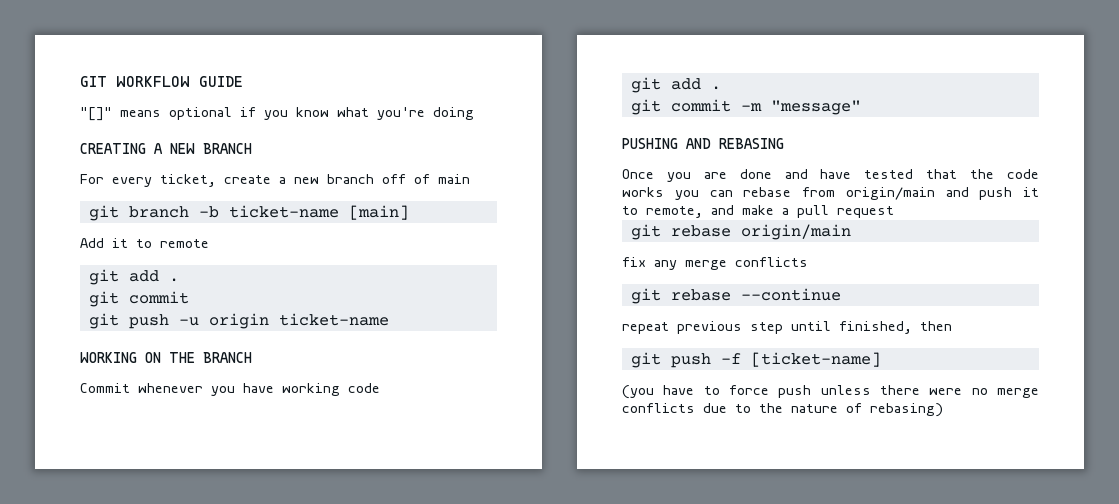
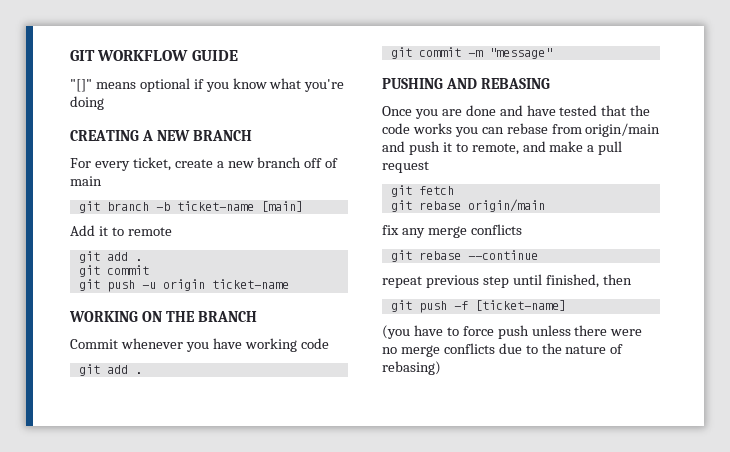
+ git fetch

